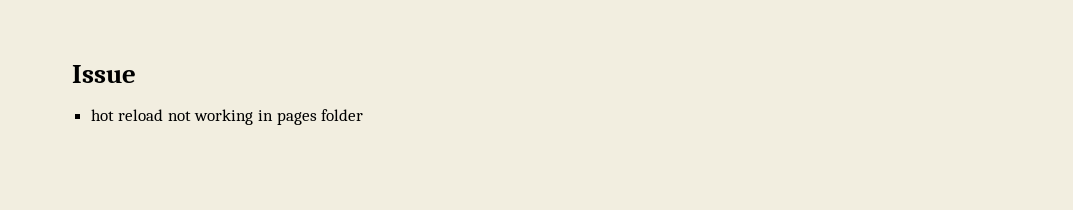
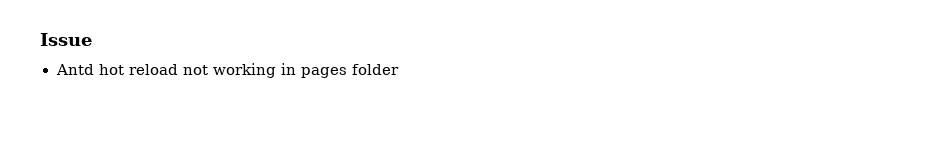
- hot reload not working in pages folder
+ Antd hot reload not working in pages folder

